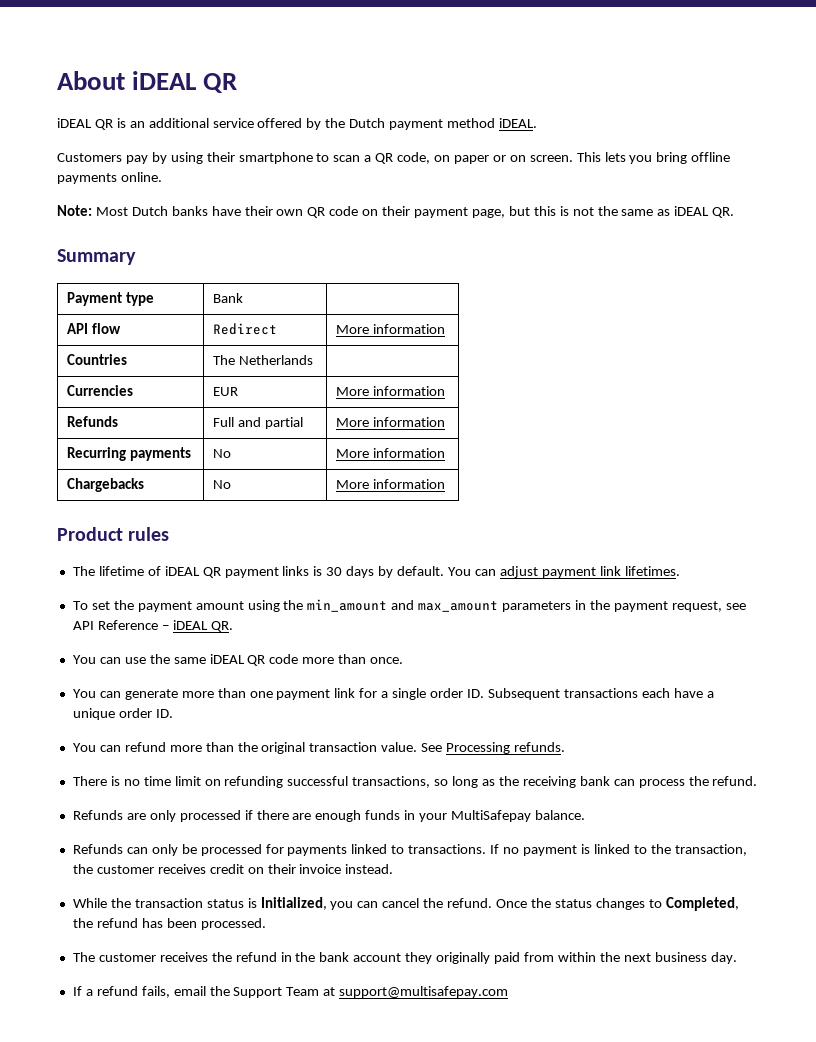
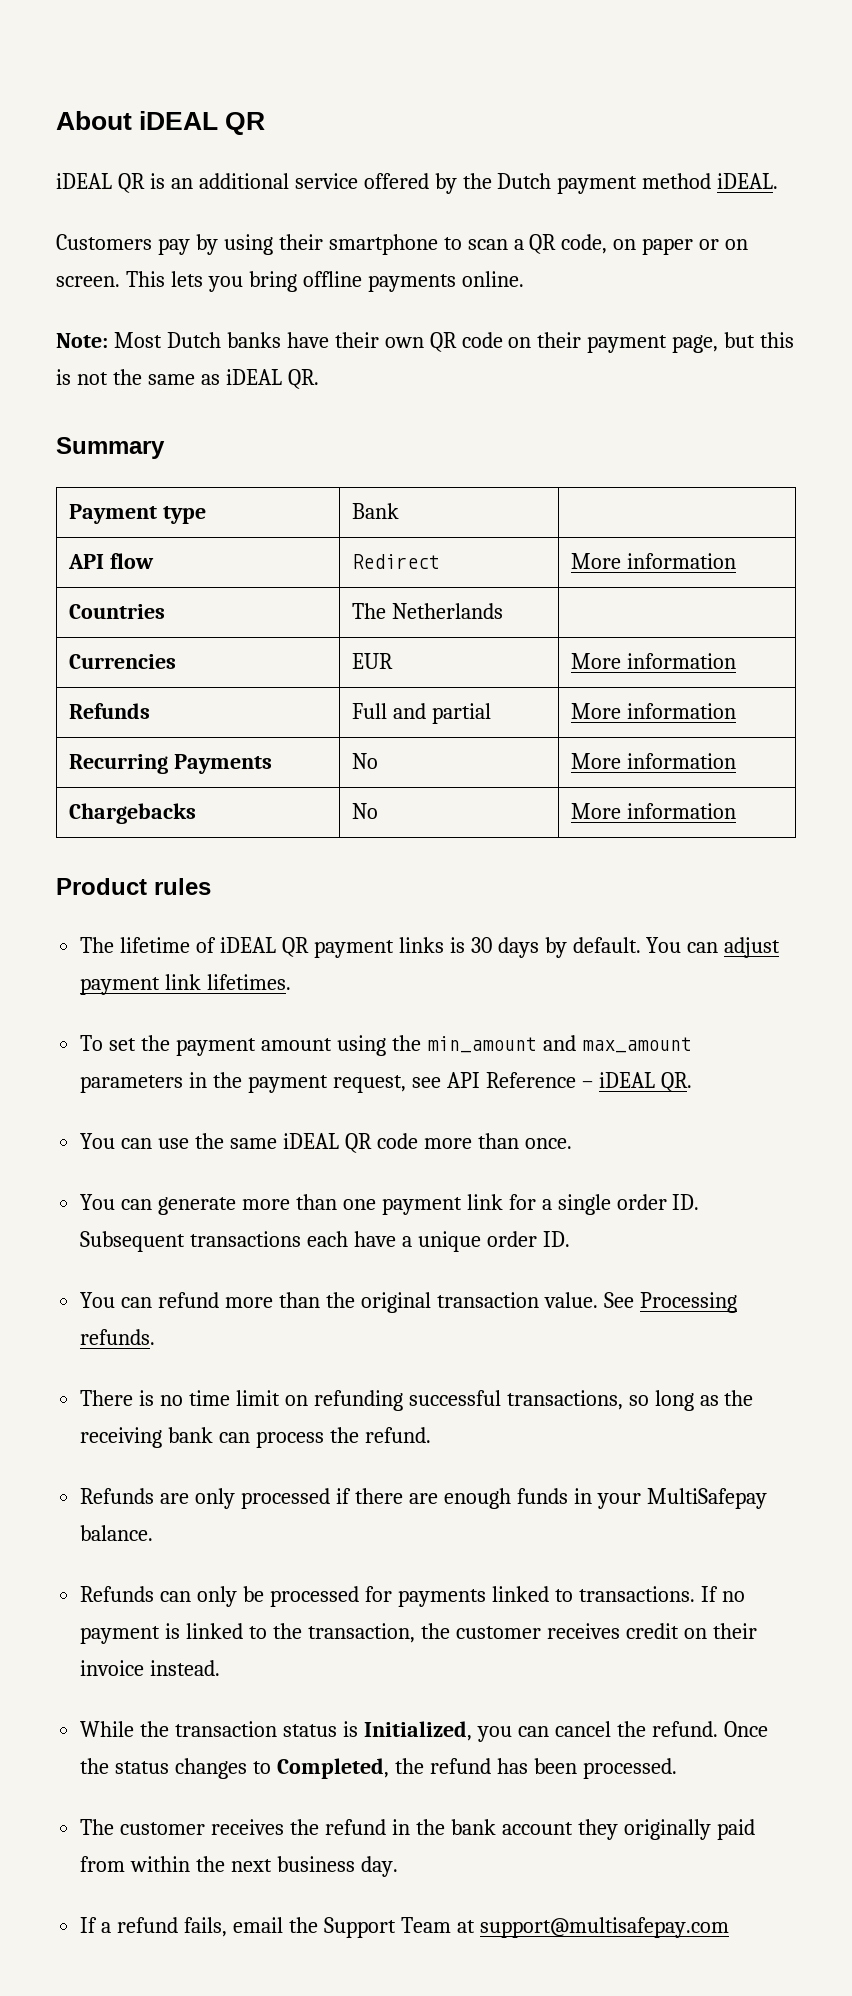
- Recurring payments | No | More information
+ Recurring Payments | No | More information

